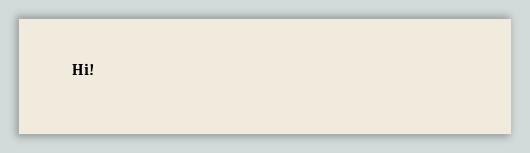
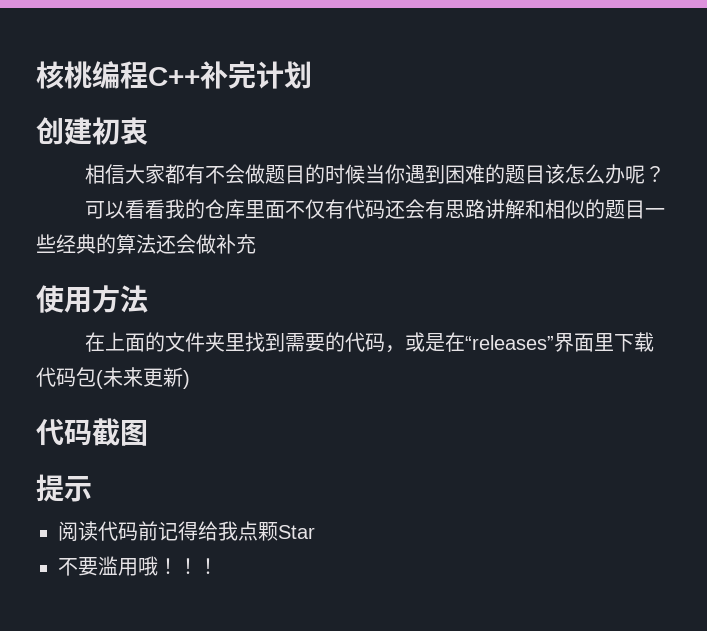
- Hi!
+ 核桃编程C++补完计划
+ 创建初衷
+ 相信大家都有不会做题目的时候当你遇到困难的题目该怎么办呢？
+ 可以看看我的仓库里面不仅有代码还会有思路讲解和相似的题目一些经典的算法还会做补充
+ 使用方法
+ 在上面的文件夹里找到需要的代码，或是在“releases”界面里下载代码包(未来更新)
+ 代码截图
+ 提示
+ 阅读代码前记得给我点颗Star
+ 不要滥用哦！！！

